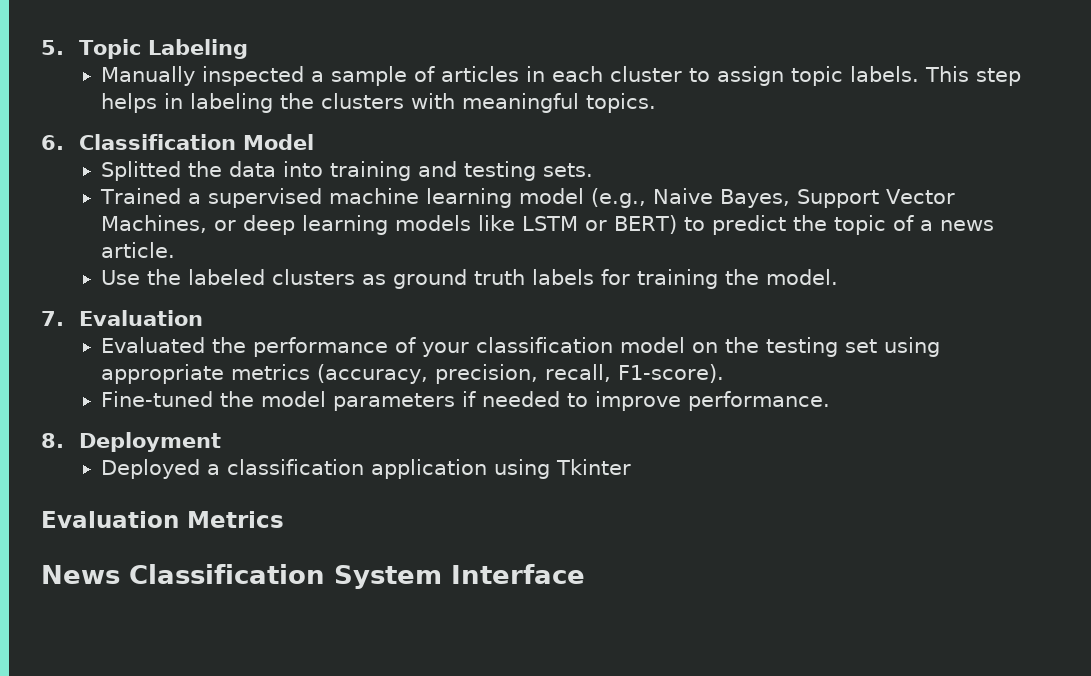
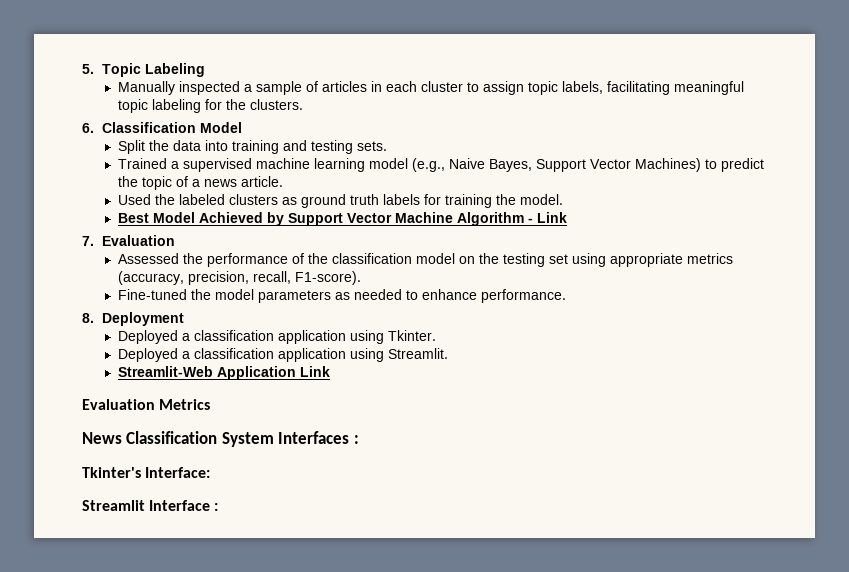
- Manually inspected a sample of articles in each cluster to assign topic labels. This step helps in labeling the clusters with meaningful topics.
+ Manually inspected a sample of articles in each cluster to assign topic labels, facilitating meaningful topic labeling for the clusters.
- Splitted the data into training and testing sets.
+ Split the data into training and testing sets.
- Trained a supervised machine learning model (e.g., Naive Bayes, Support Vector Machines, or deep learning models like LSTM or BERT) to predict the topic of a news article.
+ Trained a supervised machine learning model (e.g., Naive Bayes, Support Vector Machines) to predict the topic of a news article.
- Use the labeled clusters as ground truth labels for training the model.
+ Used the labeled clusters as ground truth labels for training the model.
+ Best Model Achieved by Support Vector Machine Algorithm - Link
- Evaluated the performance of your classification model on the testing set using appropriate metrics (accuracy, precision, recall, F1-score).
+ Assessed the performance of the classification model on the testing set using appropriate metrics (accuracy, precision, recall, F1-score).
- Fine-tuned the model parameters if needed to improve performance.
+ Fine-tuned the model parameters as needed to enhance performance.
- Deployed a classification application using Tkinter
+ Deployed a classification application using Tkinter.
+ Deployed a classification application using Streamlit.
+ Streamlit-Web Application Link
- News Classification System Interface
+ News Classification System Interfaces :
+ Tkinter's Interface:
+ Streamlit Interface :

